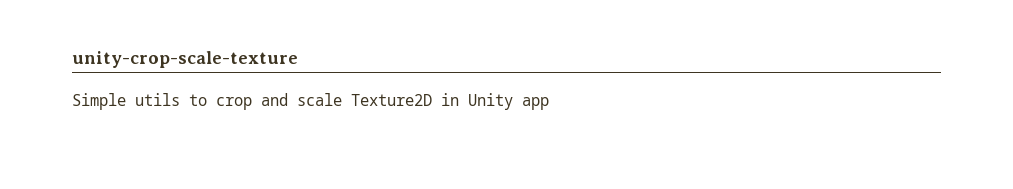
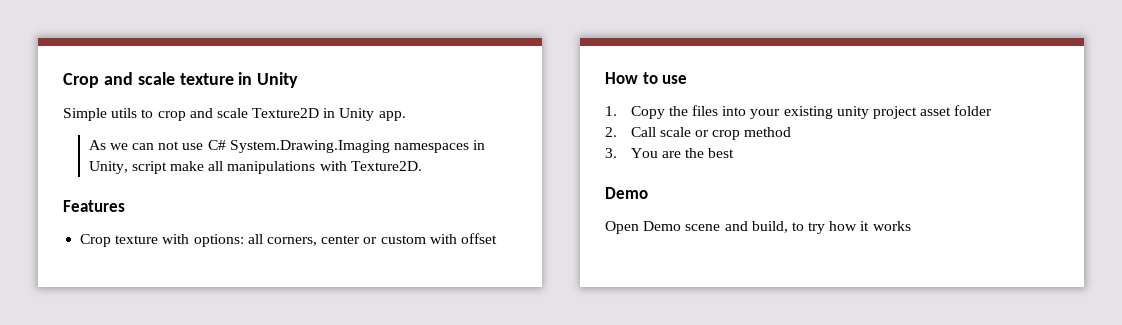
- unity-crop-scale-texture
+ Crop and scale texture in Unity
- Simple utils to crop and scale Texture2D in Unity app
+ Simple utils to crop and scale Texture2D in Unity app.
+ As we can not use C# System.Drawing.Imaging namespaces in Unity, script make all manipulations with Texture2D.
+ Features
+ Crop texture with options: all corners, center or custom with offset
+ How to use
+ 1. Copy the files into your existing unity project asset folder
+ 2. Call scale or crop method
+ 3. You are the best
+ Demo
+ Open Demo scene and build, to try how it works

